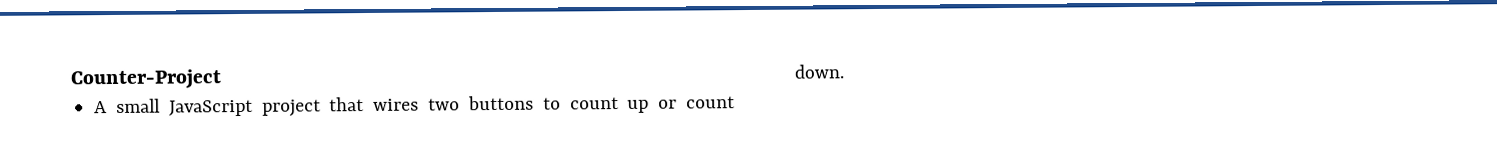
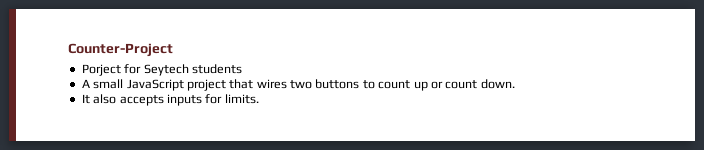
+ Porject for Seytech students
+ It also accepts inputs for limits.

